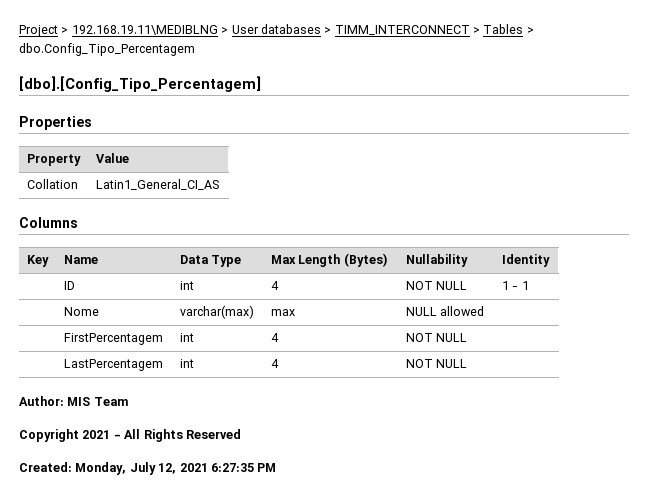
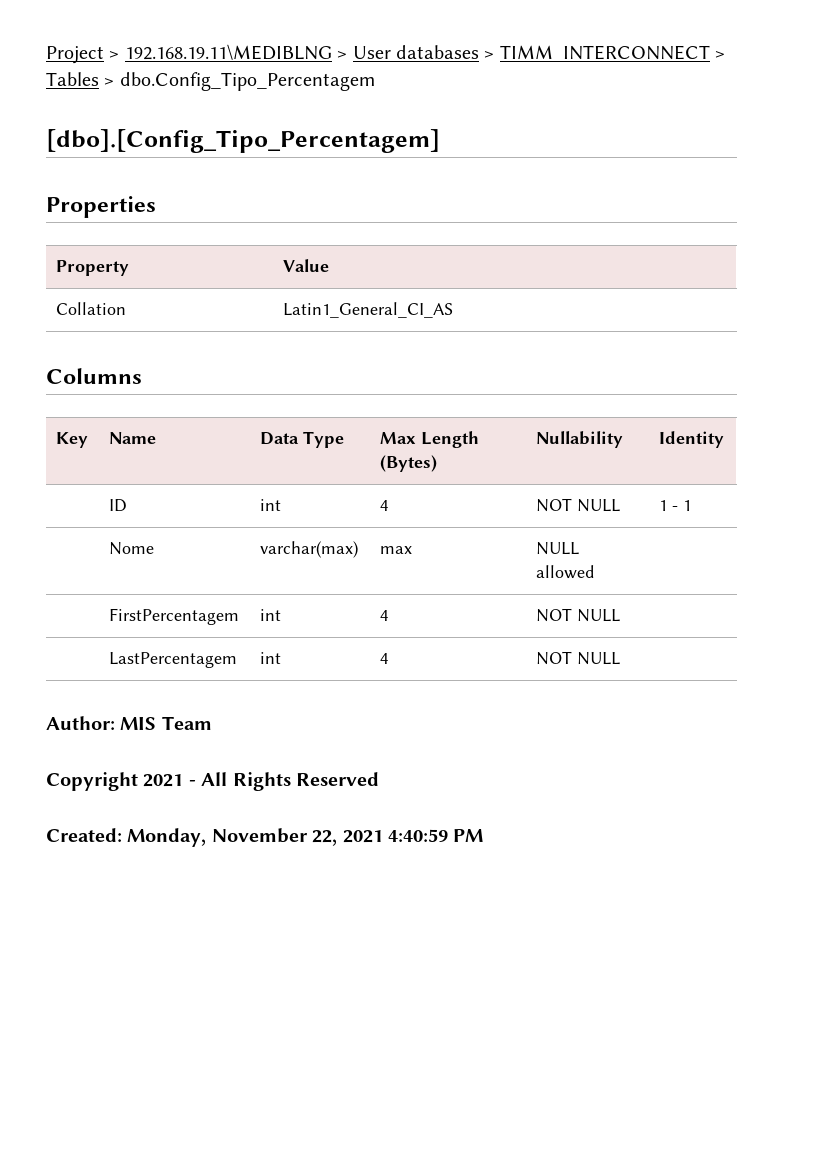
- Created: Monday, July 12, 2021 6:27:35 PM
+ Created: Monday, November 22, 2021 4:40:59 PM

